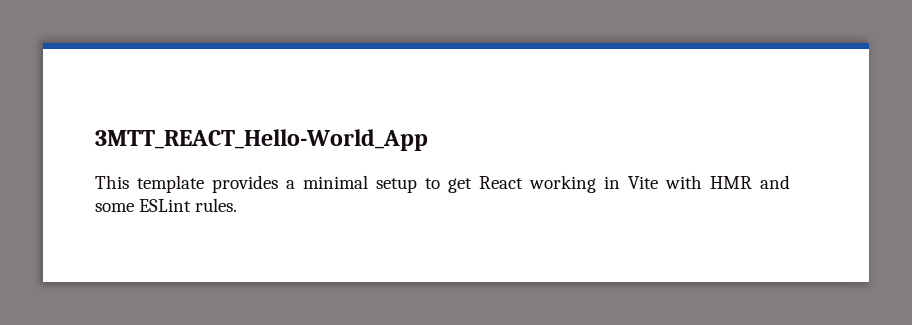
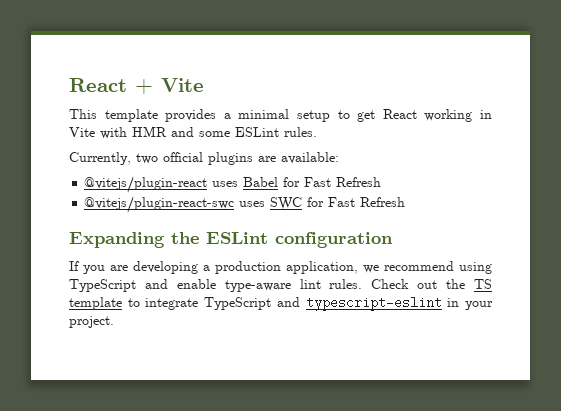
- 3MTT_REACT_Hello-World_App
+ React + Vite
+ Currently, two official plugins are available:
+ @vitejs/plugin-react uses Babel for Fast Refresh
+ @vitejs/plugin-react-swc uses SWC for Fast Refresh
+ Expanding the ESLint configuration
+ If you are developing a production application, we recommend using TypeScript and enable type-aware lint rules. Check out the TS template to integrate TypeScript and typescript-eslint in your project.

